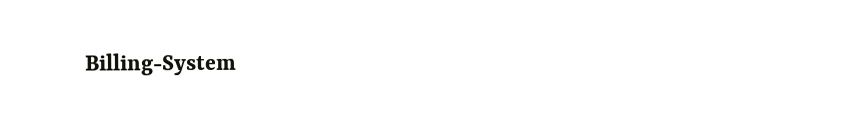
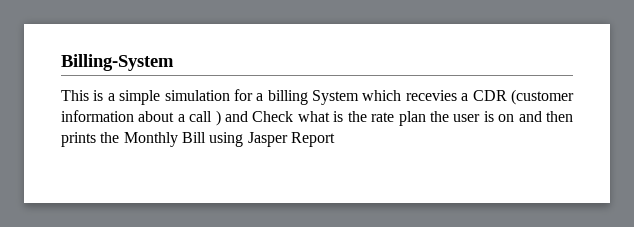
+ This is a simple simulation for a billing System which recevies a CDR (customer information about a call ) and Check what is the rate plan the user is on and then prints the Monthly Bill using Jasper Report

